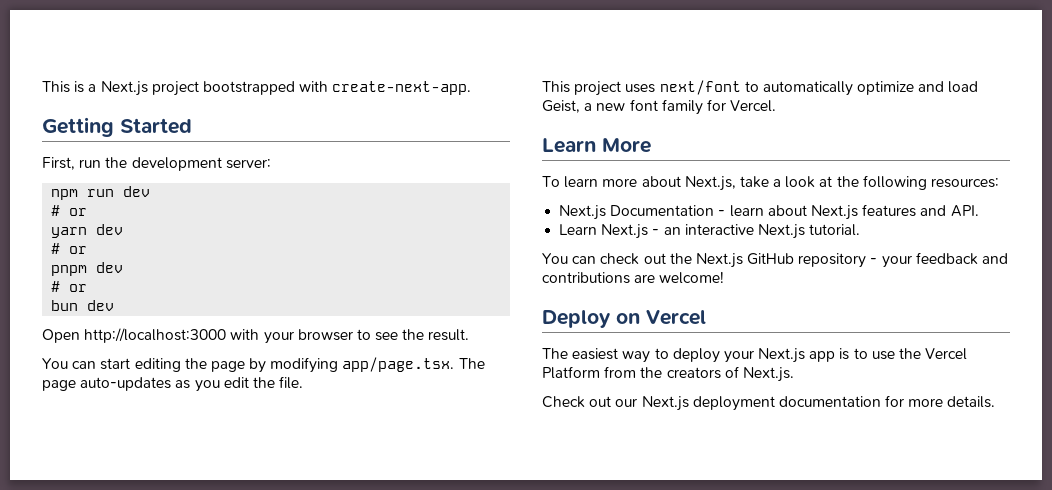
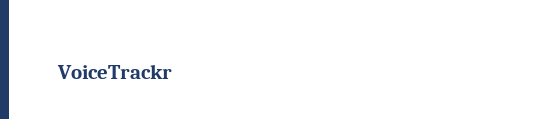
- This is a Next.js project bootstrapped with create-next-app.
- Getting Started
- First, run the development server:
- npm run dev
- # or
- yarn dev
- # or
- pnpm dev
- # or
- bun dev
- Open http://localhost:3000 with your browser to see the result.
- You can start editing the page by modifying app/page.tsx. The page auto-updates as you edit the file.
- This project uses next/font to automatically optimize and load Geist, a new font family for Vercel.
- Learn More
- To learn more about Next.js, take a look at the following resources:
- Next.js Documentation - learn about Next.js features and API.
- Learn Next.js - an interactive Next.js tutorial.
- You can check out the Next.js GitHub repository - your feedback and contributions are welcome!
- Deploy on Vercel
- The easiest way to deploy your Next.js app is to use the Vercel Platform from the creators of Next.js.
- Check out our Next.js deployment documentation for more details.
+ VoiceTrackr

